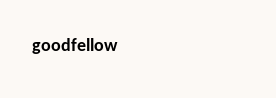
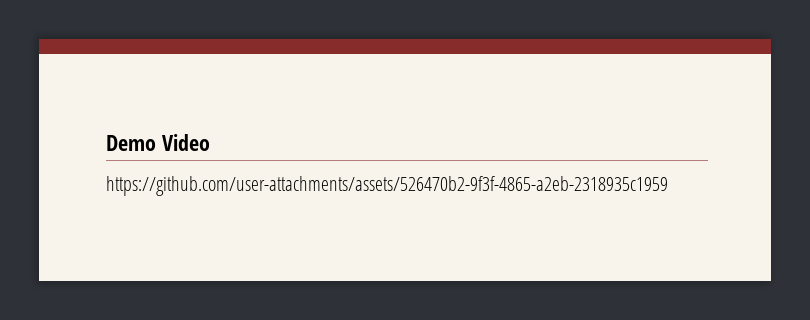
- goodfellow
+ Demo Video
+ https://github.com/user-attachments/assets/526470b2-9f3f-4865-a2eb-2318935c1959

